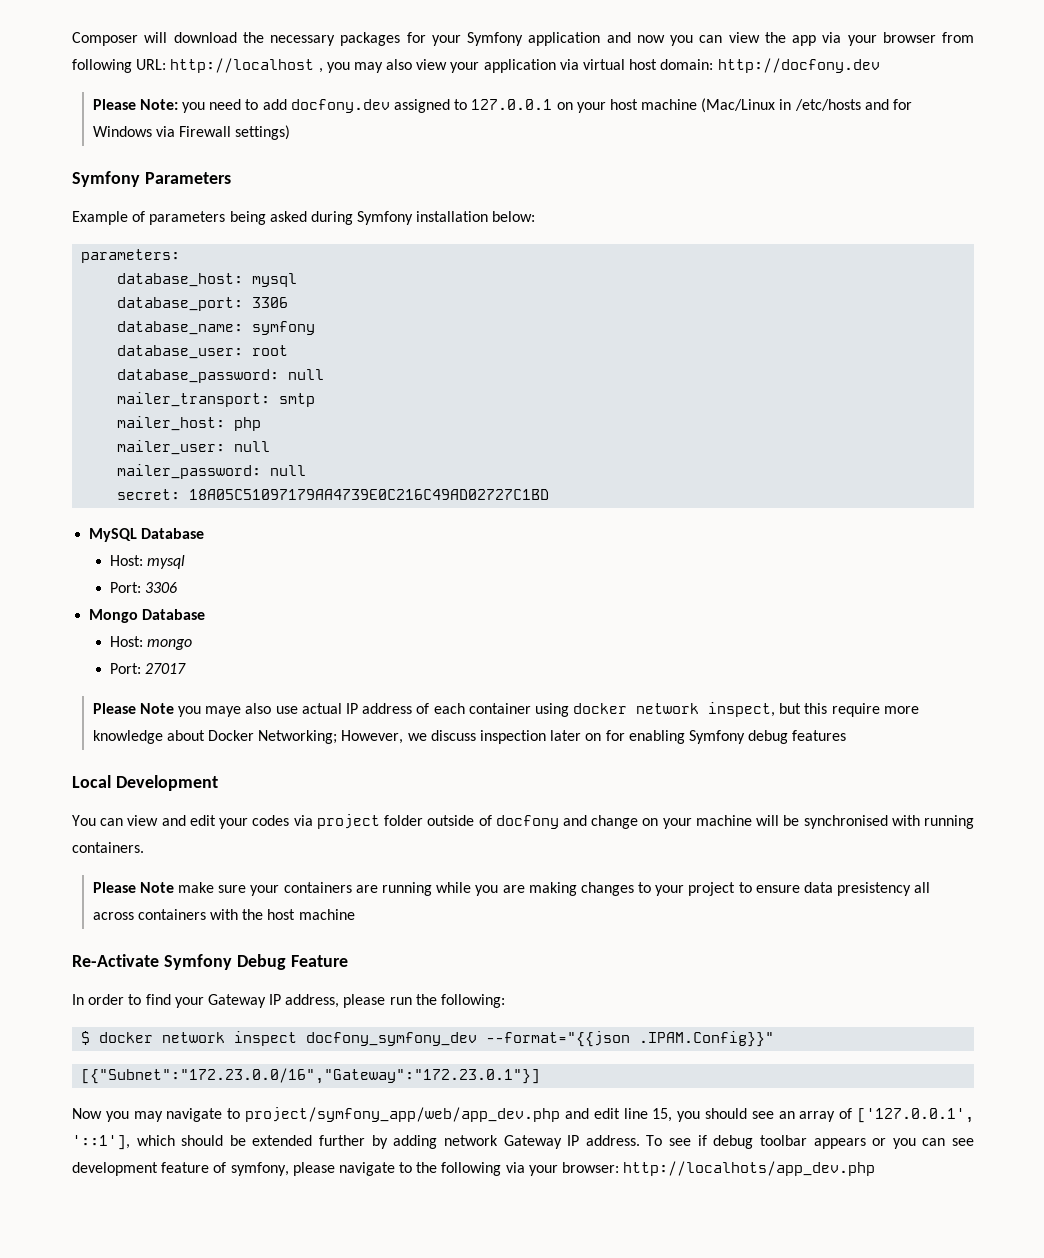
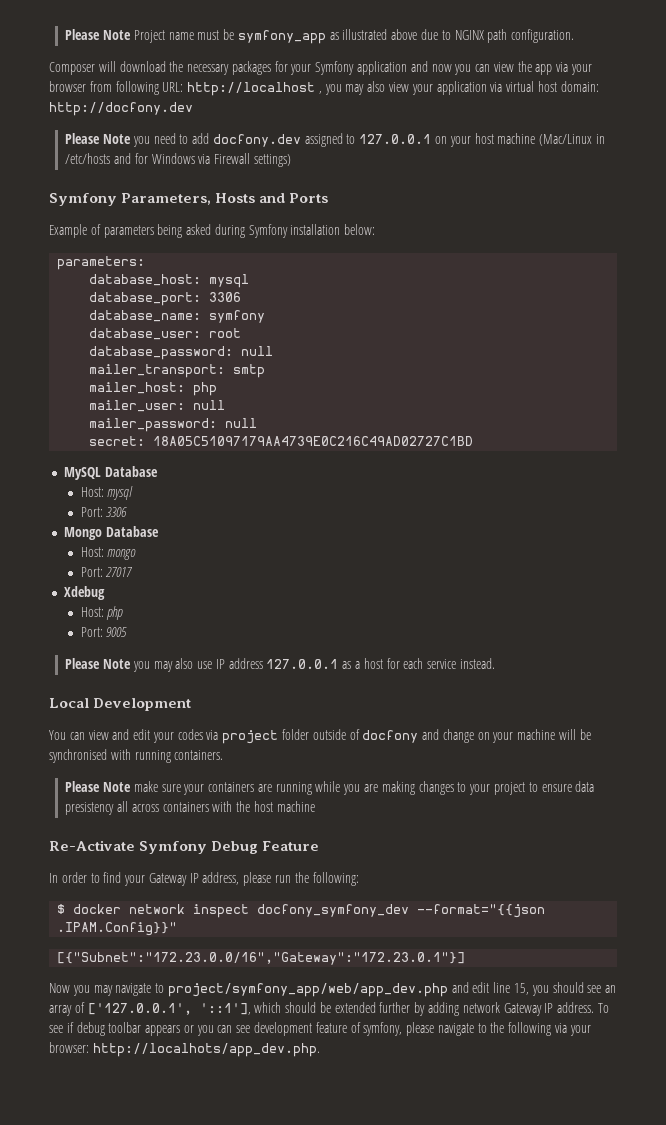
+ Please Note Project name must be symfony_app as illustrated above due to NGINX path configuration.
- Please Note: you need to add docfony.dev assigned to 127.0.0.1 on your host machine (Mac/Linux in /etc/hosts and for Windows via Firewall settings)
+ Please Note you need to add docfony.dev assigned to 127.0.0.1 on your host machine (Mac/Linux in /etc/hosts and for Windows via Firewall settings)
- Symfony Parameters
+ Symfony Parameters, Hosts and Ports
- Please Note you maye also use actual IP address of each container using docker network inspect, but this require more knowledge about Docker Networking; However, we discuss inspection later on for enabling Symfony debug features
+ Xdebug
+ Host: php
+ Port: 9005
+ Please Note you may also use IP address 127.0.0.1 as a host for each service instead.
- To see if debug toolbar appears or you can see development feature of symfony, please navigate to the following via your browser: http://localhots/app_dev.php
+ To see if debug toolbar appears or you can see development feature of symfony, please navigate to the following via your browser: http://localhots/app_dev.php.

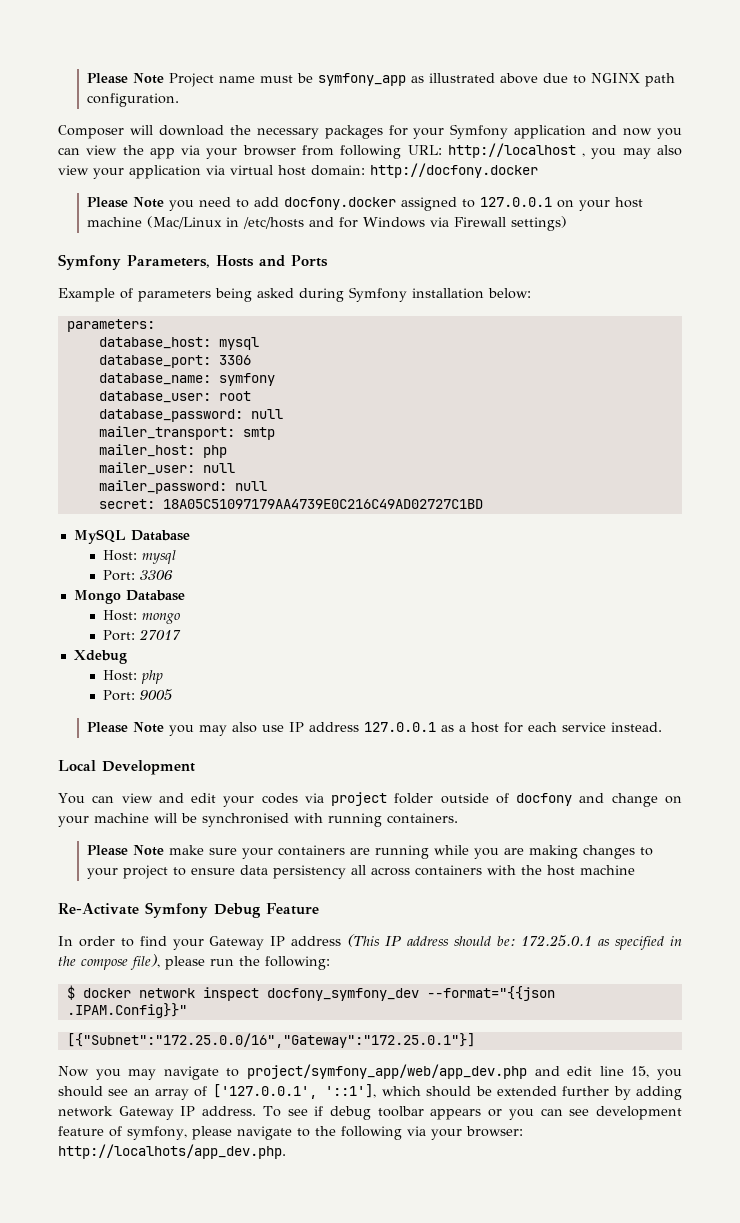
- Composer will download the necessary packages for your Symfony application and now you can view the app via your browser from following URL: http://localhost , you may also view your application via virtual host domain: http://docfony.dev
+ Composer will download the necessary packages for your Symfony application and now you can view the app via your browser from following URL: http://localhost , you may also view your application via virtual host domain: http://docfony.docker
- Please Note you need to add docfony.dev assigned to 127.0.0.1 on your host machine (Mac/Linux in /etc/hosts and for Windows via Firewall settings)
+ Please Note you need to add docfony.docker assigned to 127.0.0.1 on your host machine (Mac/Linux in /etc/hosts and for Windows via Firewall settings)
- Please Note make sure your containers are running while you are making changes to your project to ensure data presistency all across containers with the host machine
+ Please Note make sure your containers are running while you are making changes to your project to ensure data persistency all across containers with the host machine
- In order to find your Gateway IP address, please run the following:
+ In order to find your Gateway IP address (This IP address should be: 172.25.0.1 as specified in the compose file), please run the following:
- [{"Subnet":"172.23.0.0/16","Gateway":"172.23.0.1"}]
+ [{"Subnet":"172.25.0.0/16","Gateway":"172.25.0.1"}]

